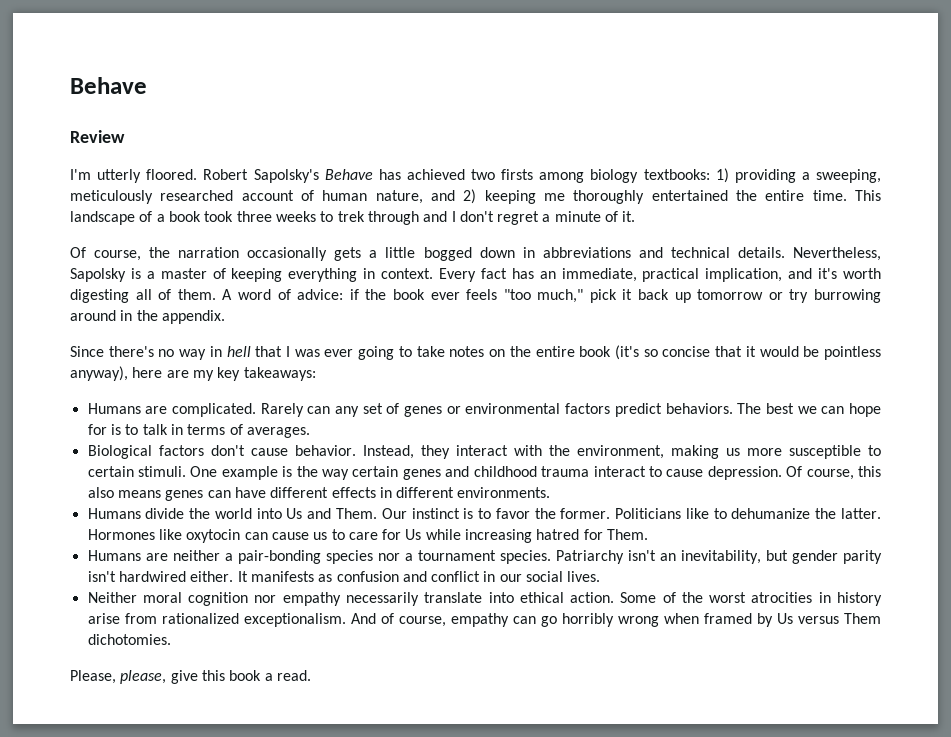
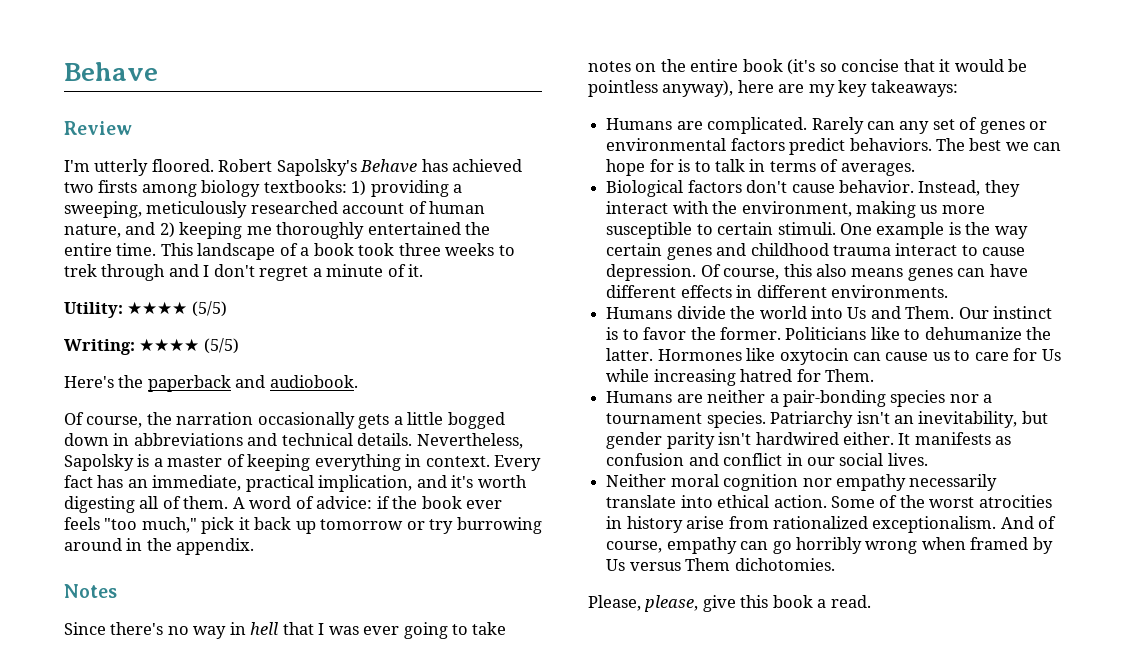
+ Utility: ★★★★ (5/5)
+ Writing: ★★★★ (5/5)
+ Here's the paperback and audiobook.
+ Notes

